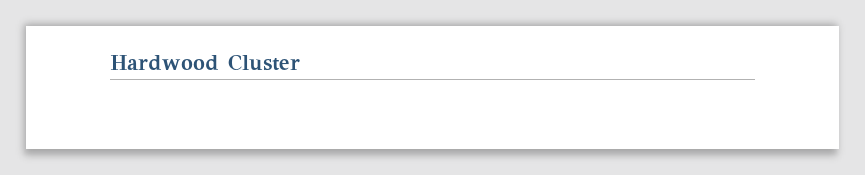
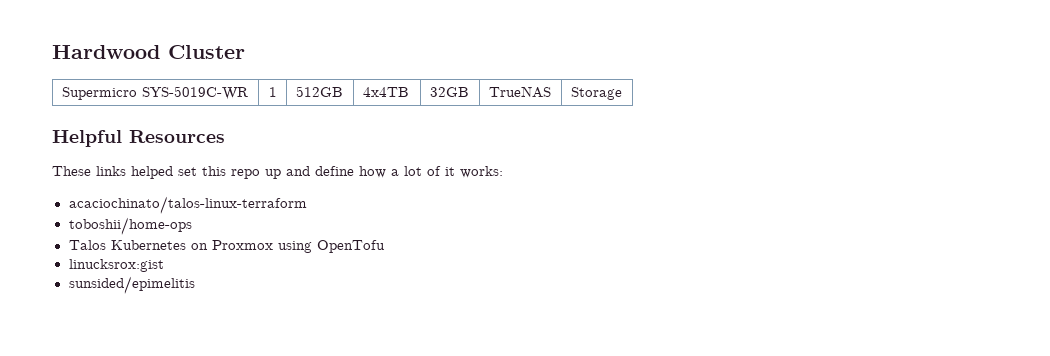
+ Supermicro SYS-5019C-WR | 1 | 512GB | 4x4TB | 32GB | TrueNAS | Storage
+ Helpful Resources
+ These links helped set this repo up and define how a lot of it works:
+ acaciochinato/talos-linux-terraform
+ toboshii/home-ops
+ Talos Kubernetes on Proxmox using OpenTofu
+ linucksrox:gist
+ sunsided/epimelitis

